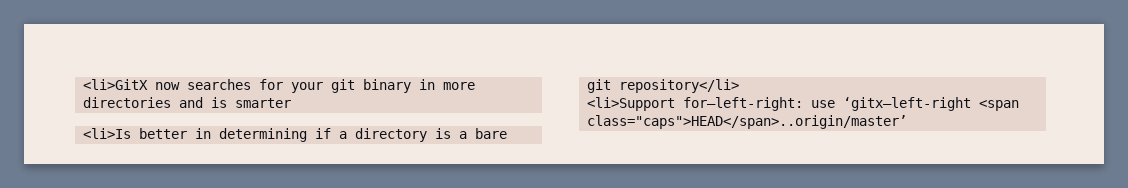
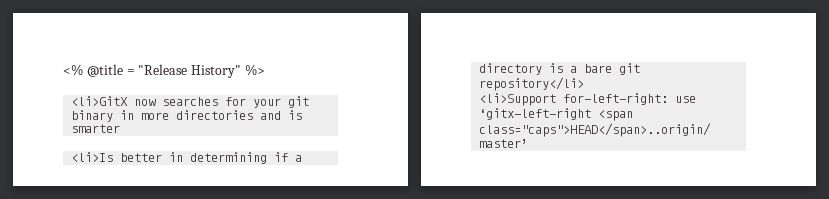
+ <% @title = "Release History" %>

